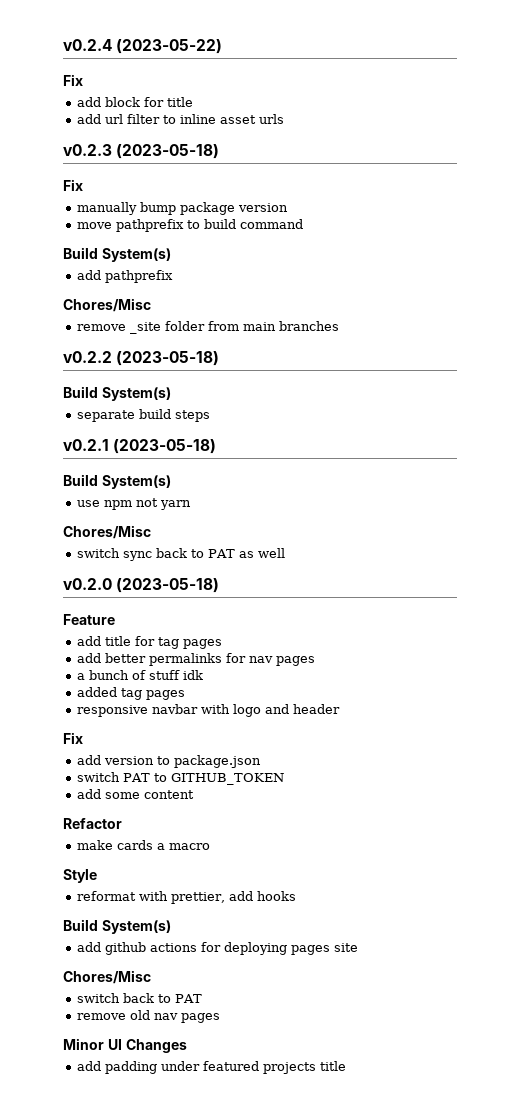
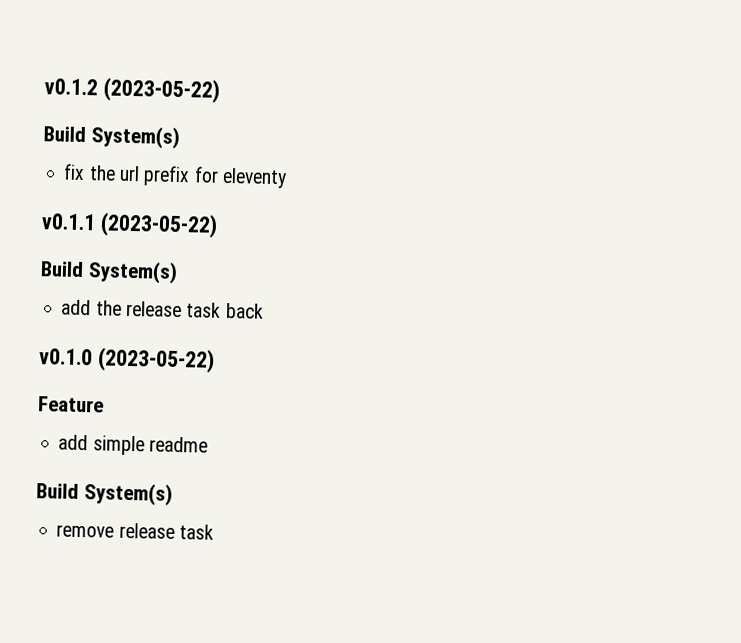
- v0.2.4 (2023-05-22)
- Fix
- add block for title
- add url filter to inline asset urls
- v0.2.3 (2023-05-18)
- Fix
- manually bump package version
- move pathprefix to build command
+ v0.1.2 (2023-05-22)
  Build System(s)
- add pathprefix
- Chores/Misc
- remove _site folder from main branches
- v0.2.2 (2023-05-18)
+ fix the url prefix for eleventy
+ v0.1.1 (2023-05-22)
  Build System(s)
- separate build steps
- v0.2.1 (2023-05-18)
+ add the release task back
+ v0.1.0 (2023-05-22)
+ Feature
+ add simple readme
  Build System(s)
- use npm not yarn
- Chores/Misc
- switch sync back to PAT as well
- v0.2.0 (2023-05-18)
- Feature
- add title for tag pages
- add better permalinks for nav pages
- a bunch of stuff idk
- added tag pages
- responsive navbar with logo and header
- Fix
- add version to package.json
- switch PAT to GITHUB_TOKEN
- add some content
- Refactor
- make cards a macro
- Style
- reformat with prettier, add hooks
- Build System(s)
- add github actions for deploying pages site
- Chores/Misc
- switch back to PAT
- remove old nav pages
- Minor UI Changes
- add padding under featured projects title
+ remove release task

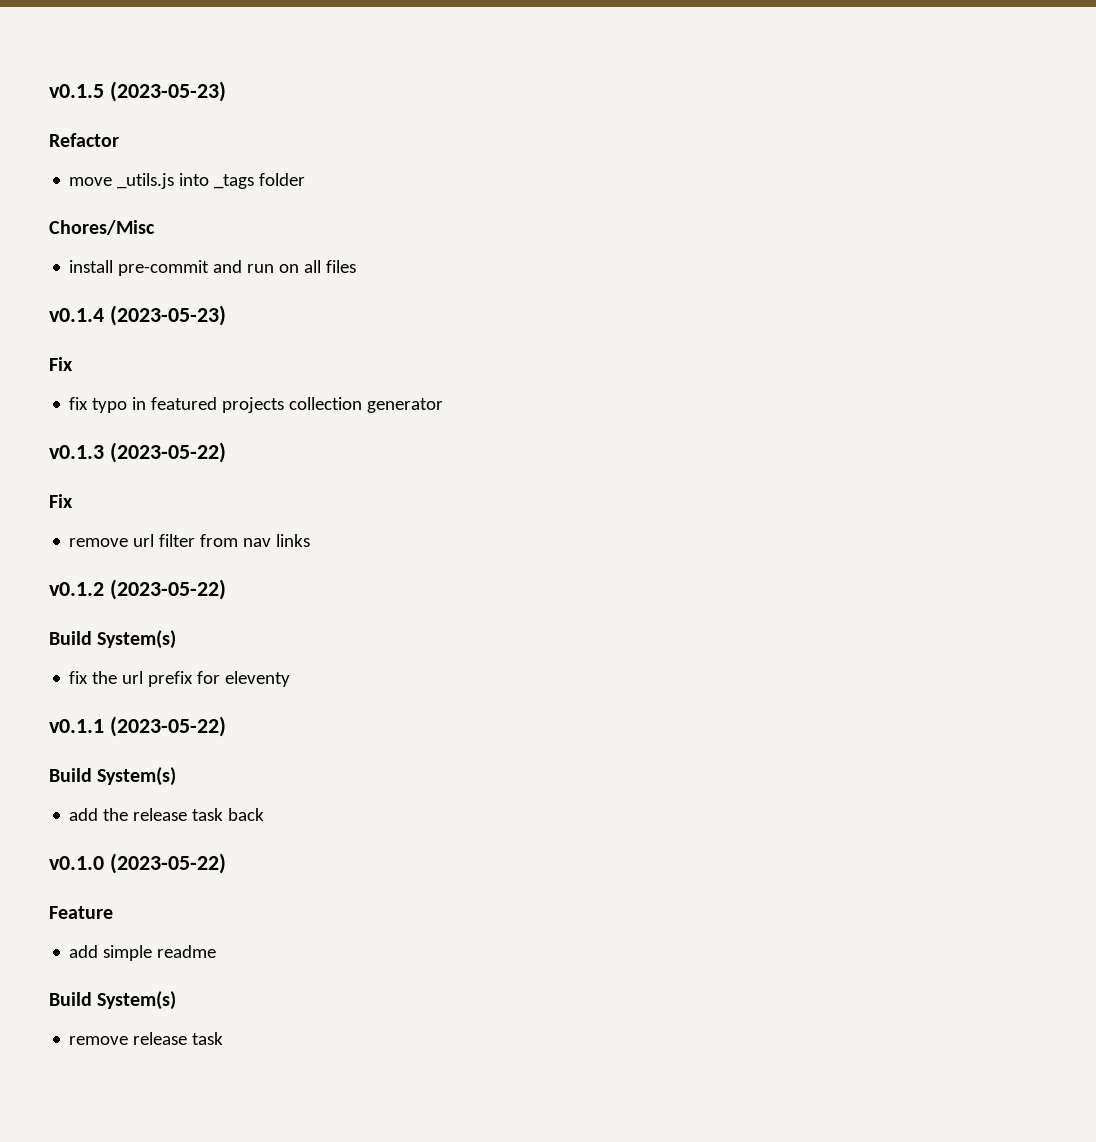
+ v0.1.5 (2023-05-23)
+ Refactor
+ move _utils.js into _tags folder
+ Chores/Misc
+ install pre-commit and run on all files
+ v0.1.4 (2023-05-23)
+ Fix
+ fix typo in featured projects collection generator
+ v0.1.3 (2023-05-22)
+ Fix
+ remove url filter from nav links

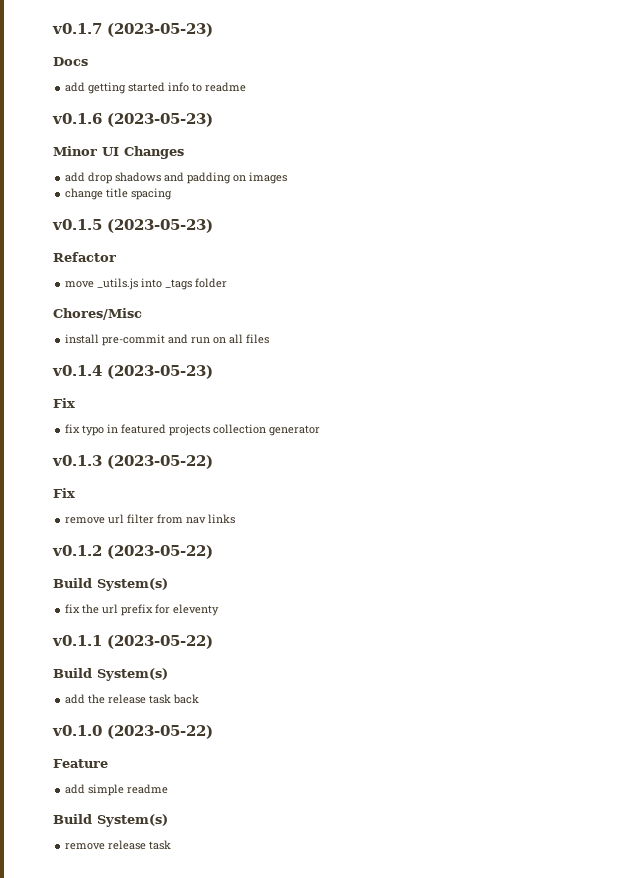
+ v0.1.7 (2023-05-23)
+ Docs
+ add getting started info to readme
+ v0.1.6 (2023-05-23)
+ Minor UI Changes
+ add drop shadows and padding on images
+ change title spacing

